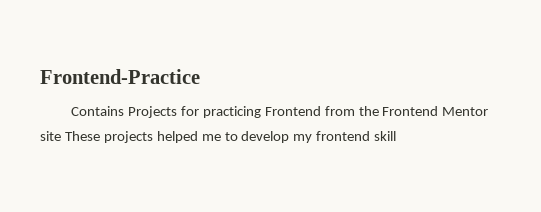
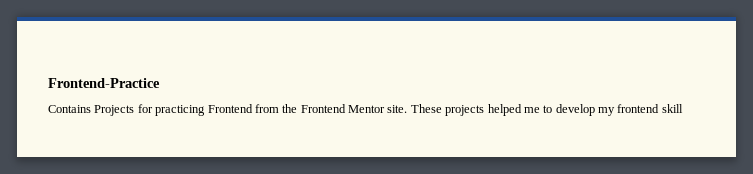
- Contains Projects for practicing Frontend from the Frontend Mentor site These projects helped me to develop my frontend skill
+ Contains Projects for practicing Frontend from the Frontend Mentor site. These projects helped me to develop my frontend skill

